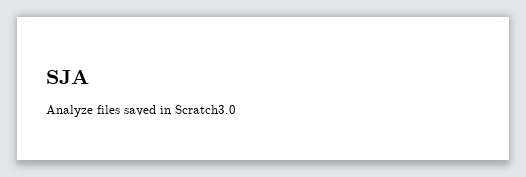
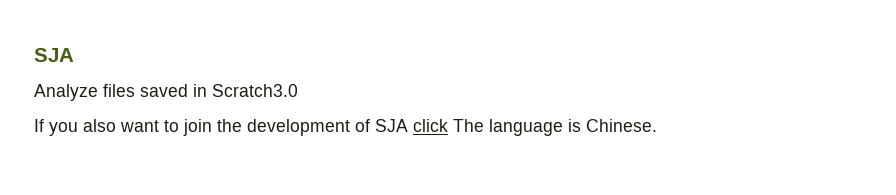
+ If you also want to join the development of SJA click The language is Chinese.

